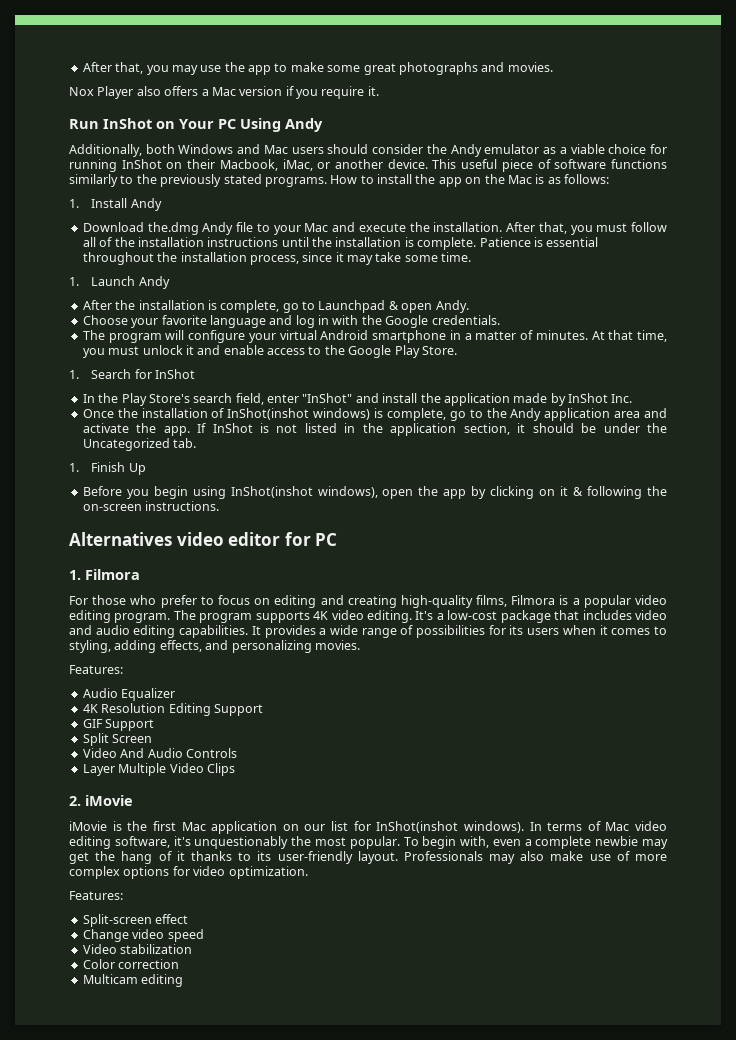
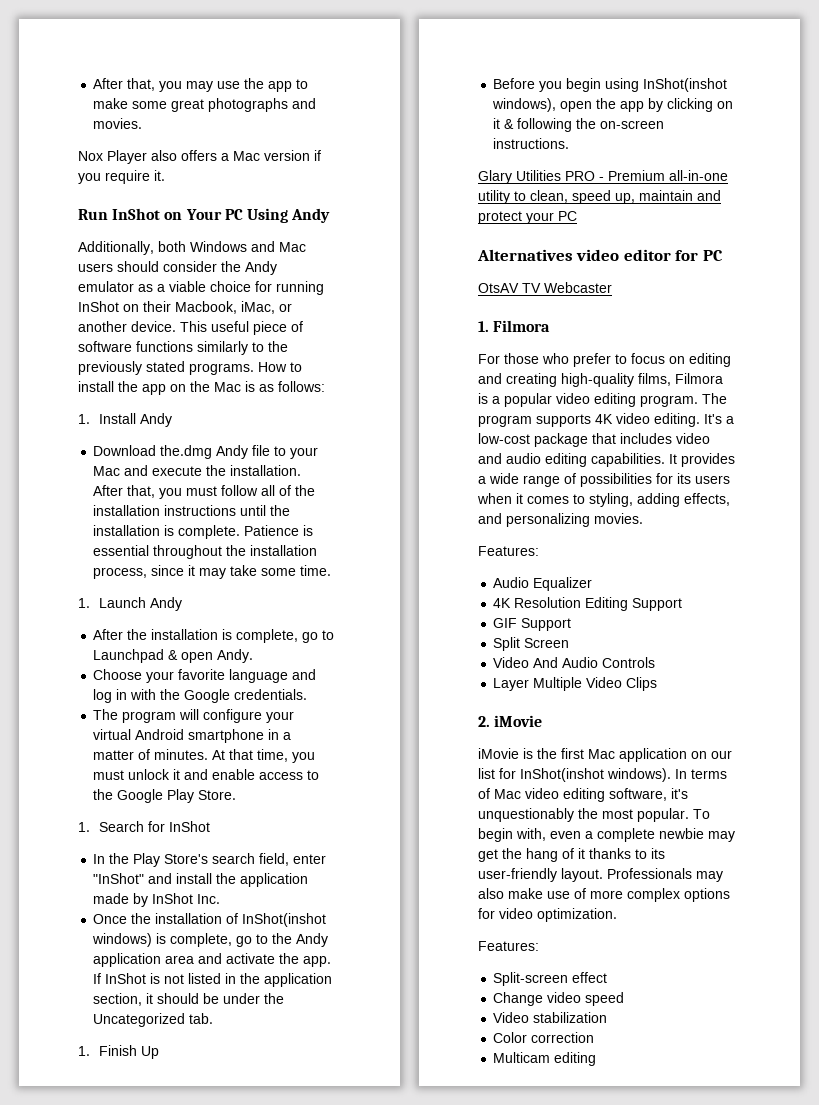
+ Glary Utilities PRO - Premium all-in-one utility to clean, speed up, maintain and protect your PC
+ OtsAV TV Webcaster

